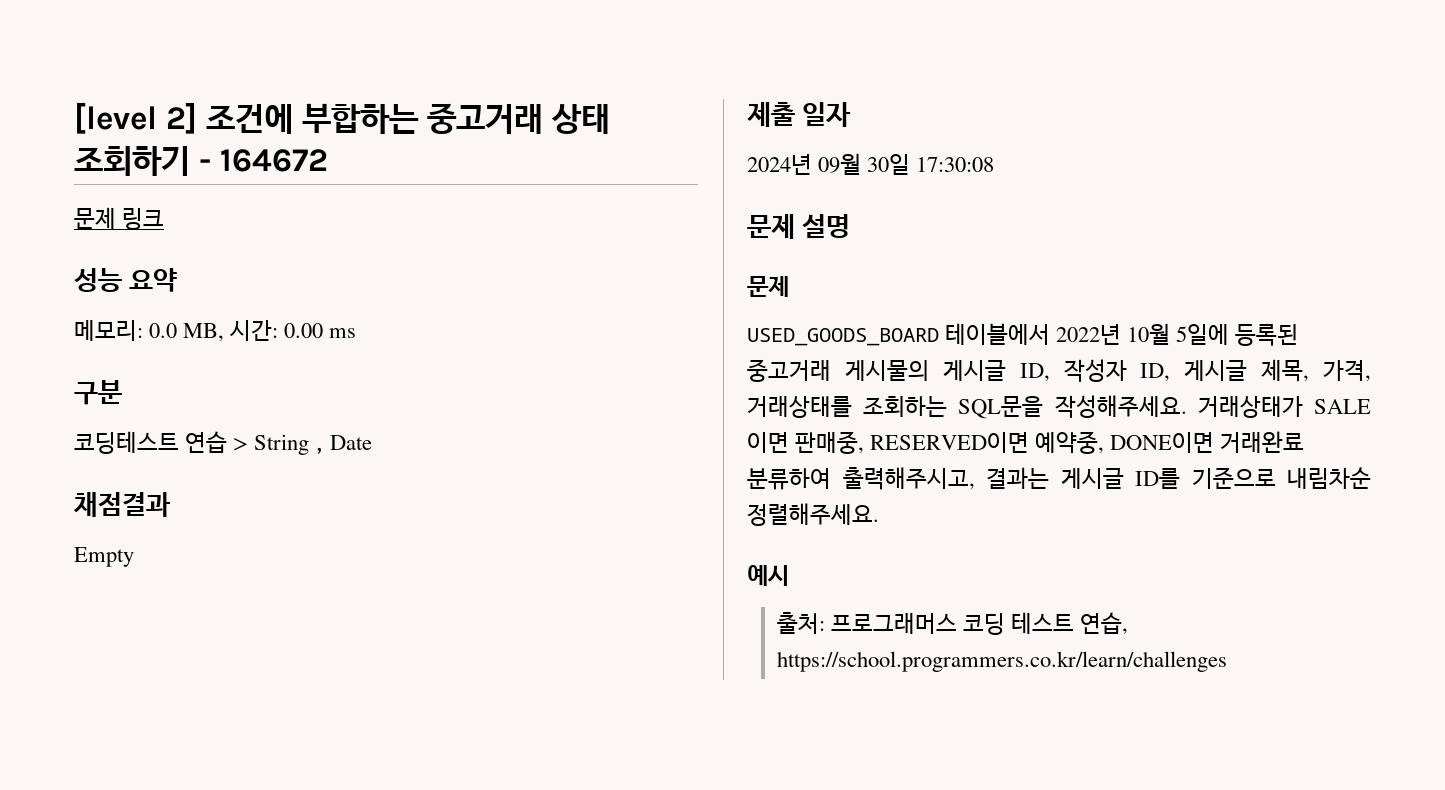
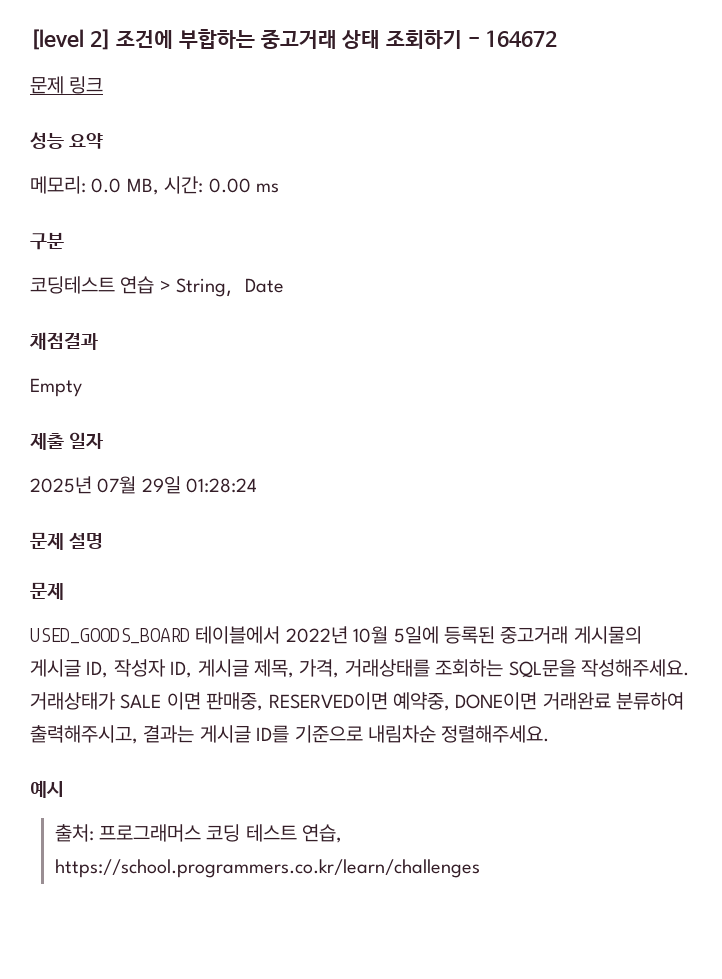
- 2024년 09월 30일 17:30:08
+ 2025년 07월 29일 01:28:24

